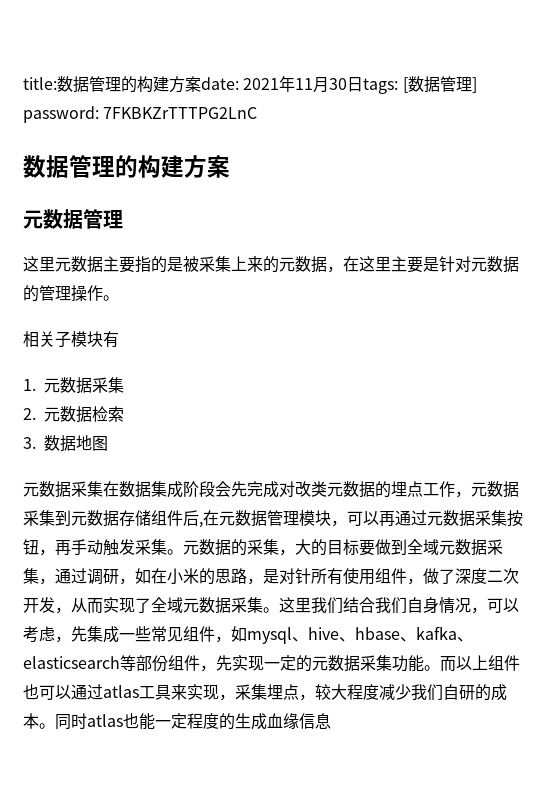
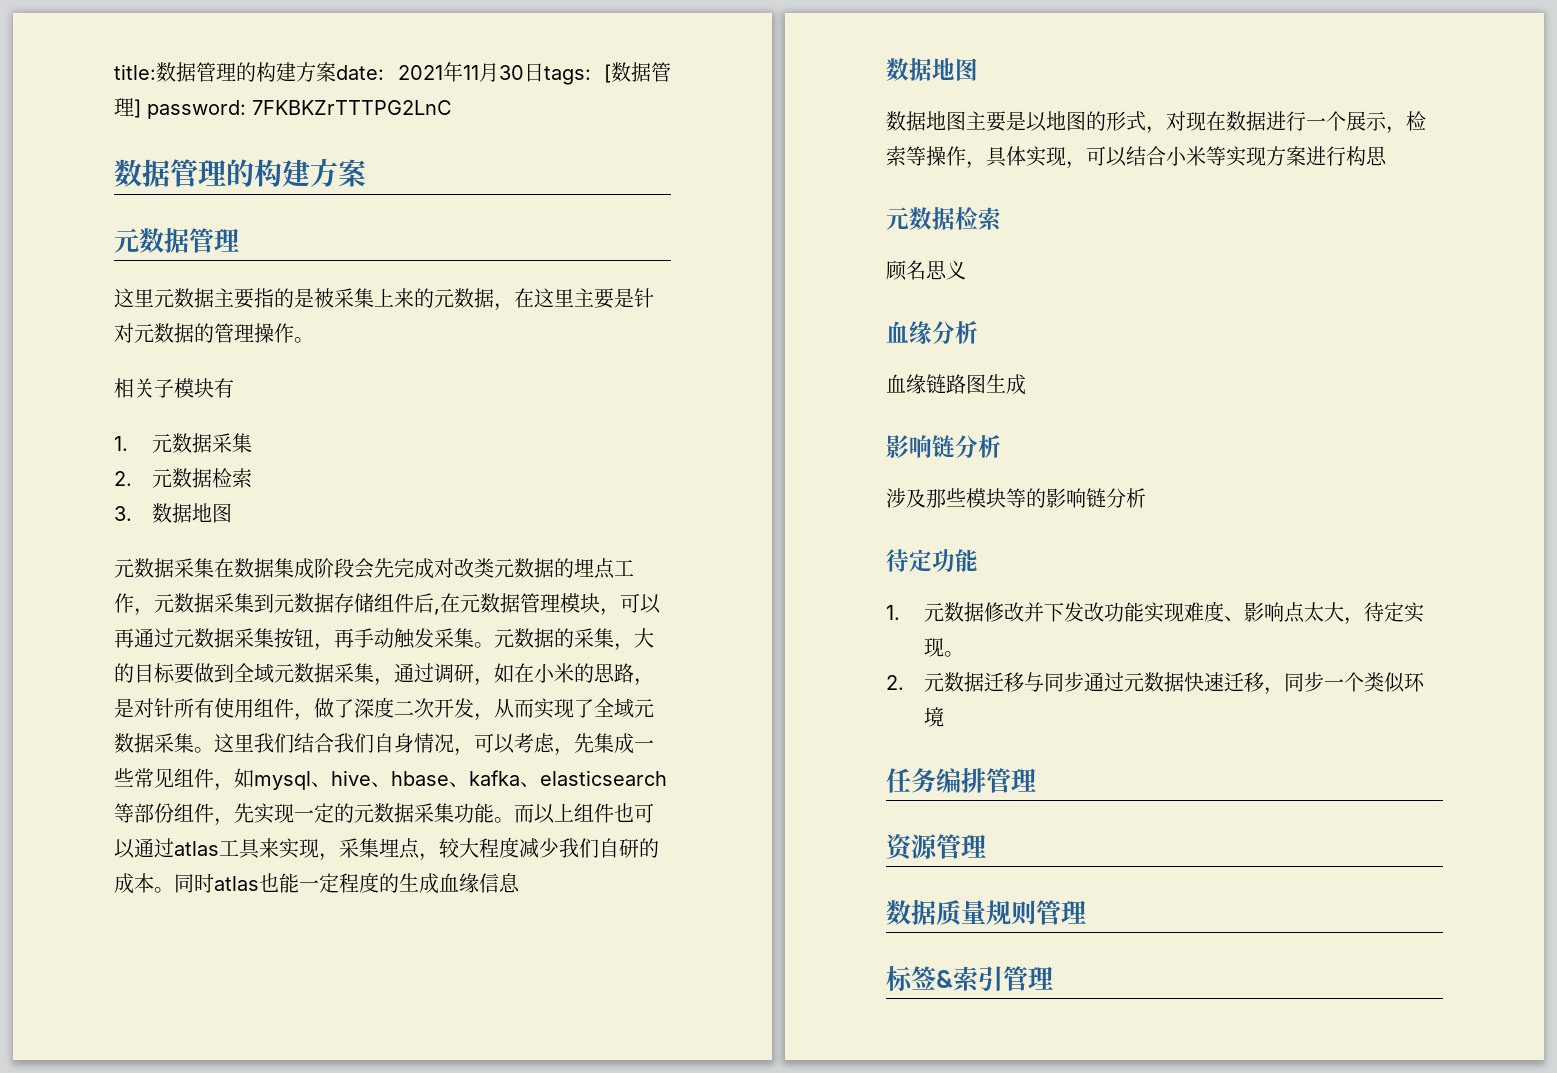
  同时atlas也能一定程度的生成血缘信息
+ 数据地图
+ 数据地图主要是以地图的形式，对现在数据进行一个展示，检索等操作，具体实现，可以结合小米等实现方案进行构思
+ 元数据检索
+ 顾名思义
+ 血缘分析
+ 血缘链路图生成
+ 影响链分析
+ 涉及那些模块等的影响链分析
+ 待定功能
+ 1.元数据修改并下发改功能实现难度、影响点太大，待定实现。
+ 2.元数据迁移与同步通过元数据快速迁移，同步一个类似环境
+ 任务编排管理
+ 资源管理
+ 数据质量规则管理
+ 标签&索引管理

